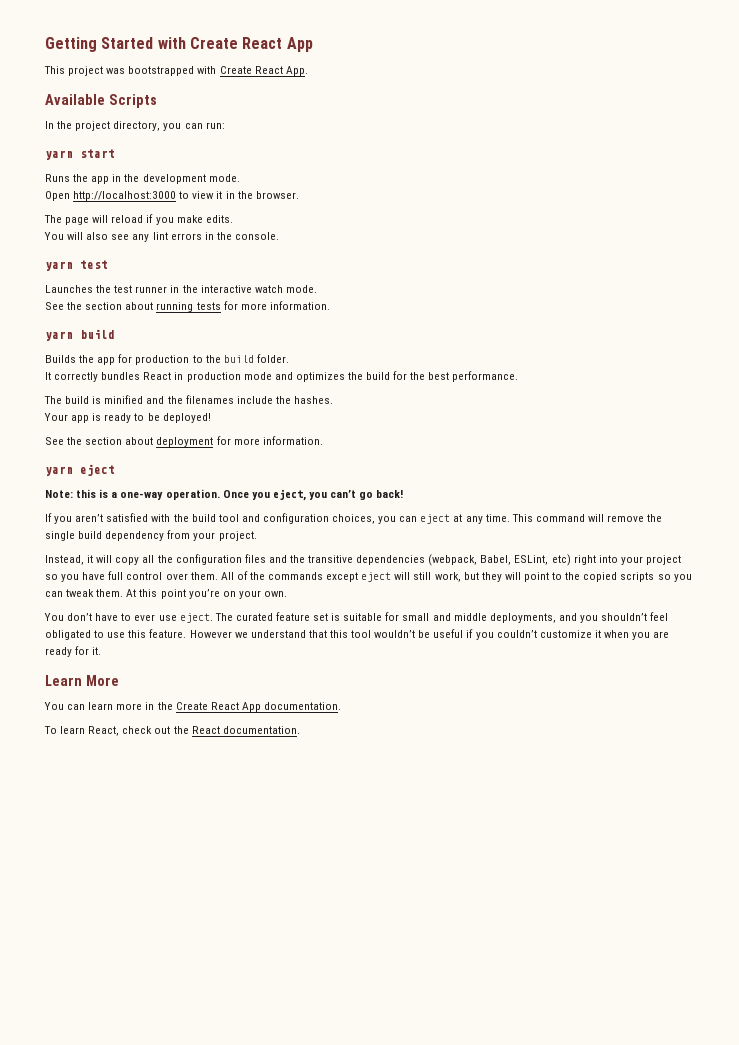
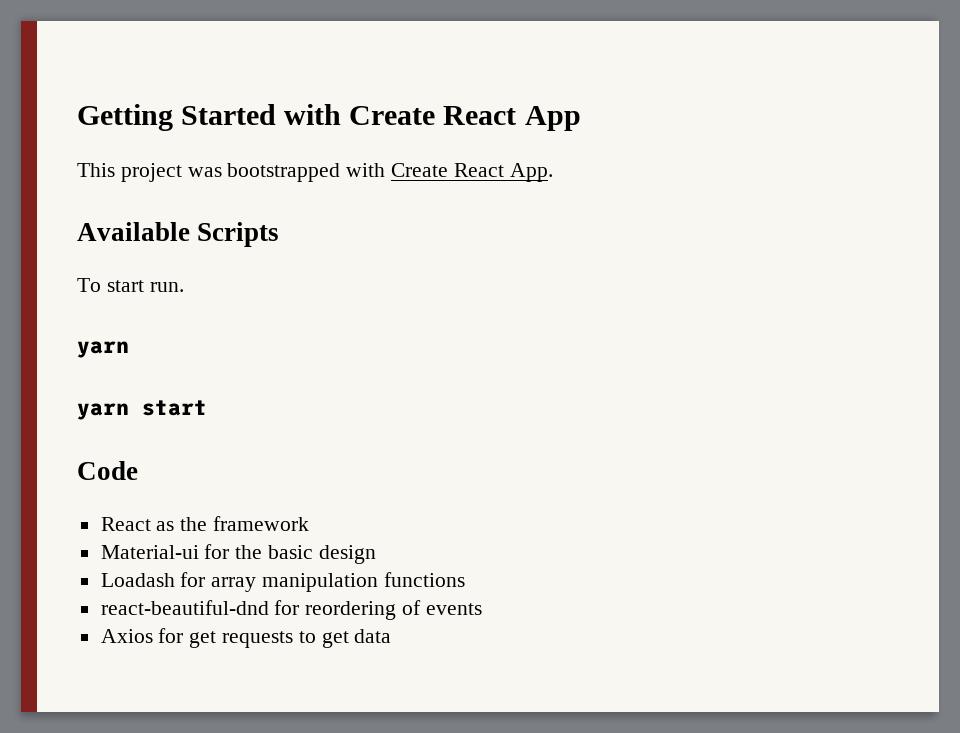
- In the project directory, you can run:
+ To start run.
+ yarn
  yarn start
- Runs the app in the development mode.
- Open http://localhost:3000 to view it in the browser.
- The page will reload if you make edits.
- You will also see any lint errors in the console.
- yarn test
- Launches the test runner in the interactive watch mode.
- See the section about running tests for more information.
- yarn build
- Builds the app for production to the build folder.
- It correctly bundles React in production mode and optimizes the build for the best performance.
- The build is minified and the filenames include the hashes.
- Your app is ready to be deployed!
- See the section about deployment for more information.
- yarn eject
- Note: this is a one-way operation. Once you eject, you can’t go back!
- If you aren’t satisfied with the build tool and configuration choices, you can eject at any time. This command will remove the single build dependency from your project.
- Instead, it will copy all the configuration files and the transitive dependencies (webpack, Babel, ESLint, etc) right into your project so you have full control over them. All of the commands except eject will still work, but they will point to the copied scripts so you can tweak them. At this point you’re on your own.
- You don’t have to ever use eject. The curated feature set is suitable for small and middle deployments, and you shouldn’t feel obligated to use this feature. However we understand that this tool wouldn’t be useful if you couldn’t customize it when you are ready for it.
- Learn More
- You can learn more in the Create React App documentation.
- To learn React, check out the React documentation.
+ Code
+ React as the framework
+ Material-ui for the basic design
+ Loadash for array manipulation functions
+ react-beautiful-dnd for reordering of events
+ Axios for get requests to get data

